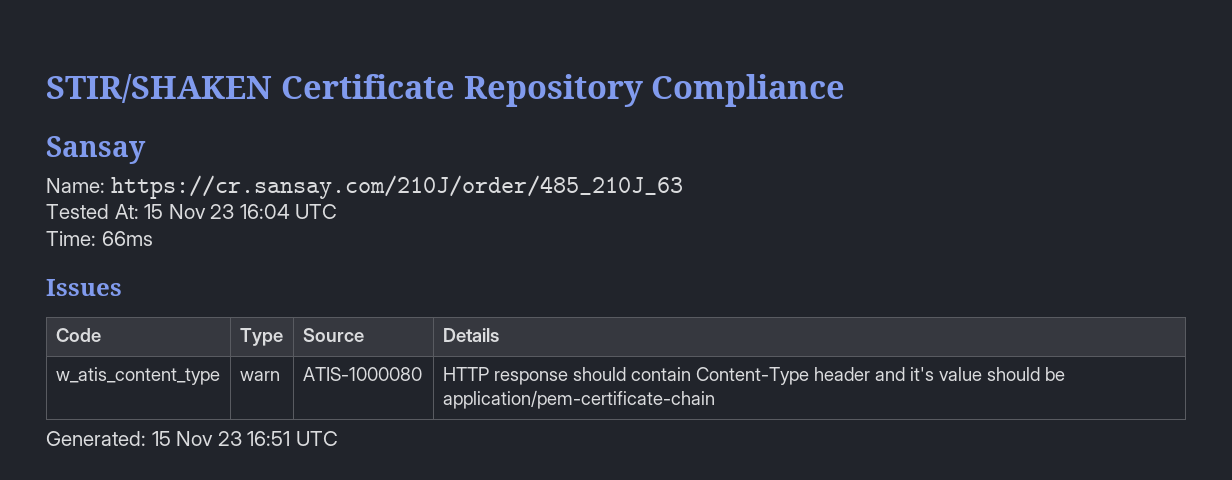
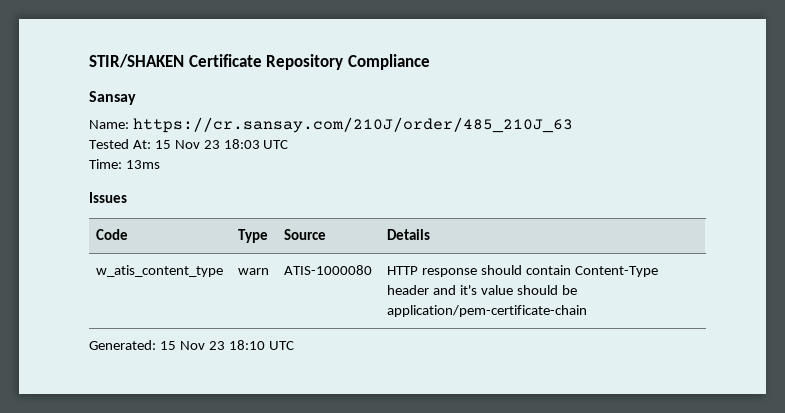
- Tested At: 15 Nov 23 16:04 UTC
+ Tested At: 15 Nov 23 18:03 UTC
- Time: 66ms
+ Time: 13ms
- Generated: 15 Nov 23 16:51 UTC
+ Generated: 15 Nov 23 18:10 UTC

